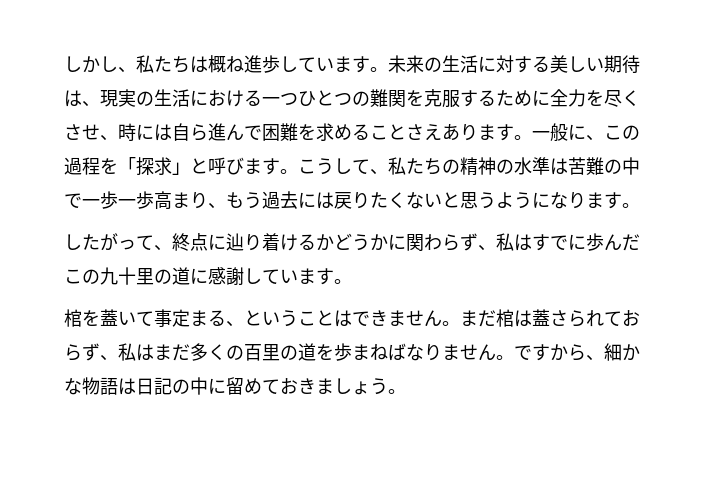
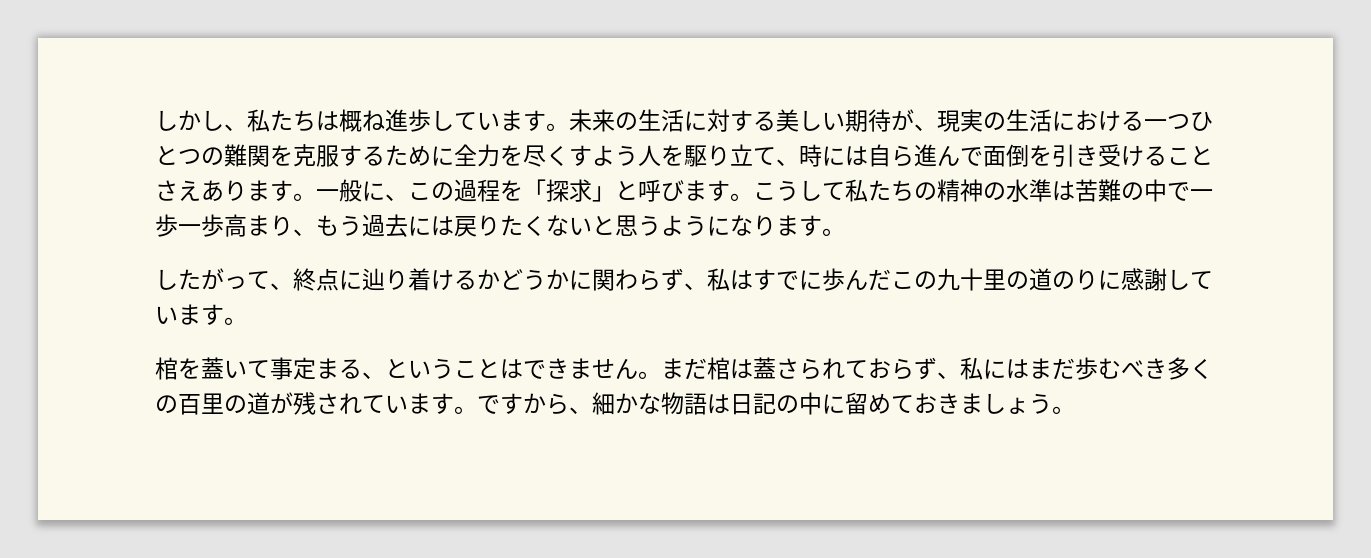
- 未来の生活に対する美しい期待は、現実の生活における一つひとつの難関を克服するために全力を尽くさせ、時には自ら進んで困難を求めることさえあります。
+ 未来の生活に対する美しい期待が、現実の生活における一つひとつの難関を克服するために全力を尽くすよう人を駆り立て、時には自ら進んで面倒を引き受けることさえあります。
- こうして、私たちの精神の水準は苦難の中で一歩一歩高まり、もう過去には戻りたくないと思うようになります。
+ こうして私たちの精神の水準は苦難の中で一歩一歩高まり、もう過去には戻りたくないと思うようになります。
- したがって、終点に辿り着けるかどうかに関わらず、私はすでに歩んだこの九十里の道に感謝しています。
+ したがって、終点に辿り着けるかどうかに関わらず、私はすでに歩んだこの九十里の道のりに感謝しています。
- まだ棺は蓋さられておらず、私はまだ多くの百里の道を歩まねばなりません。
+ まだ棺は蓋さられておらず、私にはまだ歩むべき多くの百里の道が残されています。

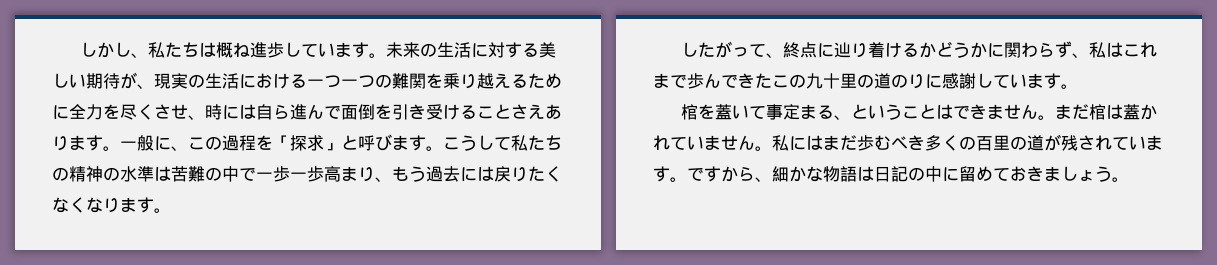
- 未来の生活に対する美しい期待が、現実の生活における一つひとつの難関を克服するために全力を尽くすよう人を駆り立て、時には自ら進んで面倒を引き受けることさえあります。
+ 未来の生活に対する美しい期待が、現実の生活における一つ一つの難関を乗り越えるために全力を尽くさせ、時には自ら進んで面倒を引き受けることさえあります。
- こうして私たちの精神の水準は苦難の中で一歩一歩高まり、もう過去には戻りたくないと思うようになります。
+ こうして私たちの精神の水準は苦難の中で一歩一歩高まり、もう過去には戻りたくなくなります。
- したがって、終点に辿り着けるかどうかに関わらず、私はすでに歩んだこの九十里の道のりに感謝しています。
+ したがって、終点に辿り着けるかどうかに関わらず、私はこれまで歩んできたこの九十里の道のりに感謝しています。
- まだ棺は蓋さられておらず、私にはまだ歩むべき多くの百里の道が残されています。
+ まだ棺は蓋かれていません。私にはまだ歩むべき多くの百里の道が残されています。

